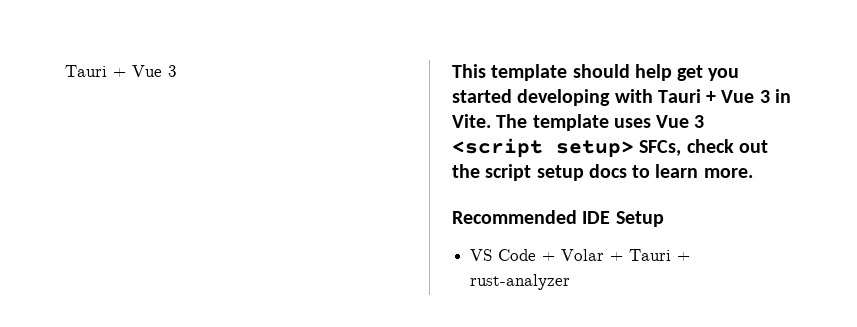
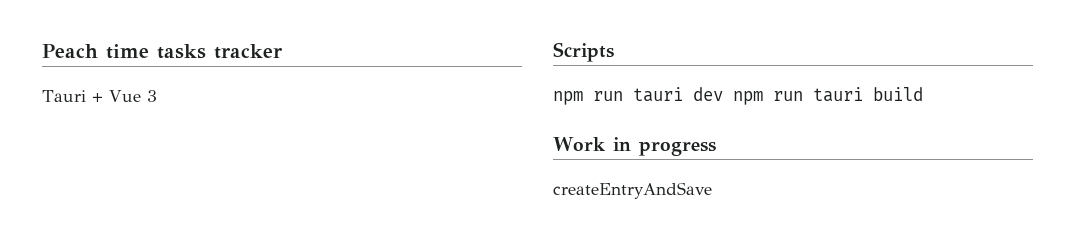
+ Peach time tasks tracker
- This template should help get you started developing with Tauri + Vue 3 in Vite. The template uses Vue 3 <script setup> SFCs, check out the script setup docs to learn more.
- Recommended IDE Setup
- VS Code + Volar + Tauri + rust-analyzer
+ Scripts
+ npm run tauri dev npm run tauri build
+ Work in progress
+ createEntryAndSave

